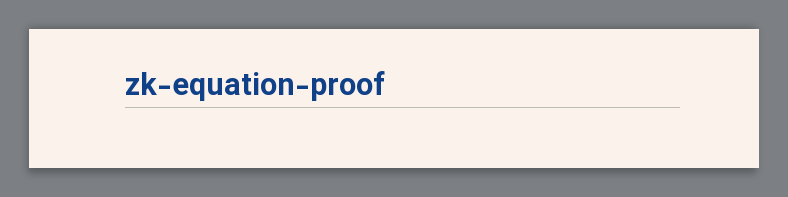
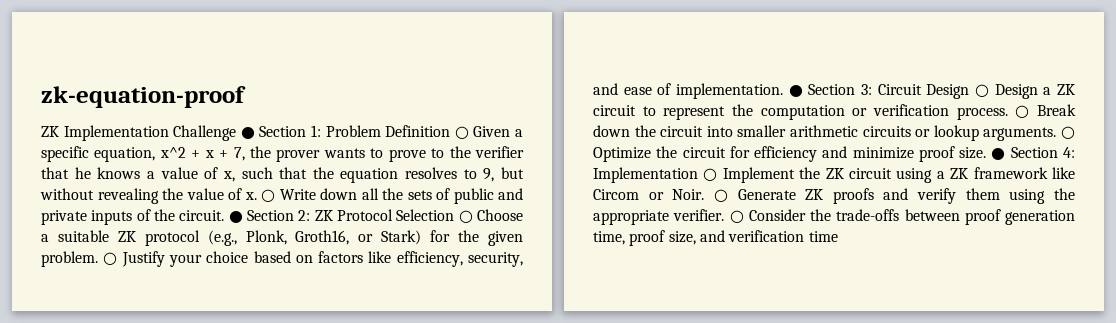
+ ZK Implementation Challenge ● Section 1: Problem Definition ○ Given a specific equation, x^2 + x + 7, the prover wants to prove to the verifier that he knows a value of x, such that the equation resolves to 9, but without revealing the value of x. ○ Write down all the sets of public and private inputs of the circuit. ● Section 2: ZK Protocol Selection ○ Choose a suitable ZK protocol (e.g., Plonk, Groth16, or Stark) for the given problem. ○ Justify your choice based on factors like efficiency, security, and ease of implementation. ● Section 3: Circuit Design ○ Design a ZK circuit to represent the computation or verification process. ○ Break down the circuit into smaller arithmetic circuits or lookup arguments. ○ Optimize the circuit for efficiency and minimize proof size. ● Section 4: Implementation ○ Implement the ZK circuit using a ZK framework like Circom or Noir. ○ Generate ZK proofs and verify them using the appropriate verifier. ○ Consider the trade-offs between proof generation time, proof size, and verification time

